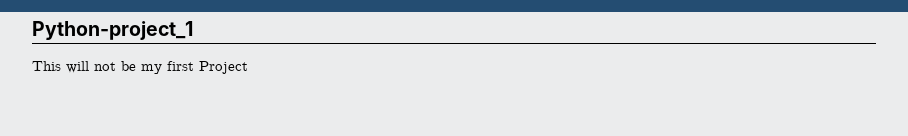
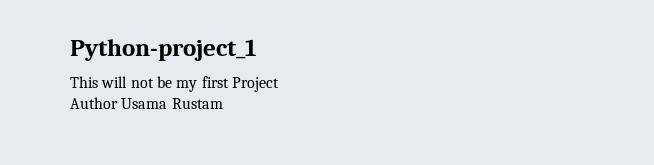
+ Author Usama Rustam

